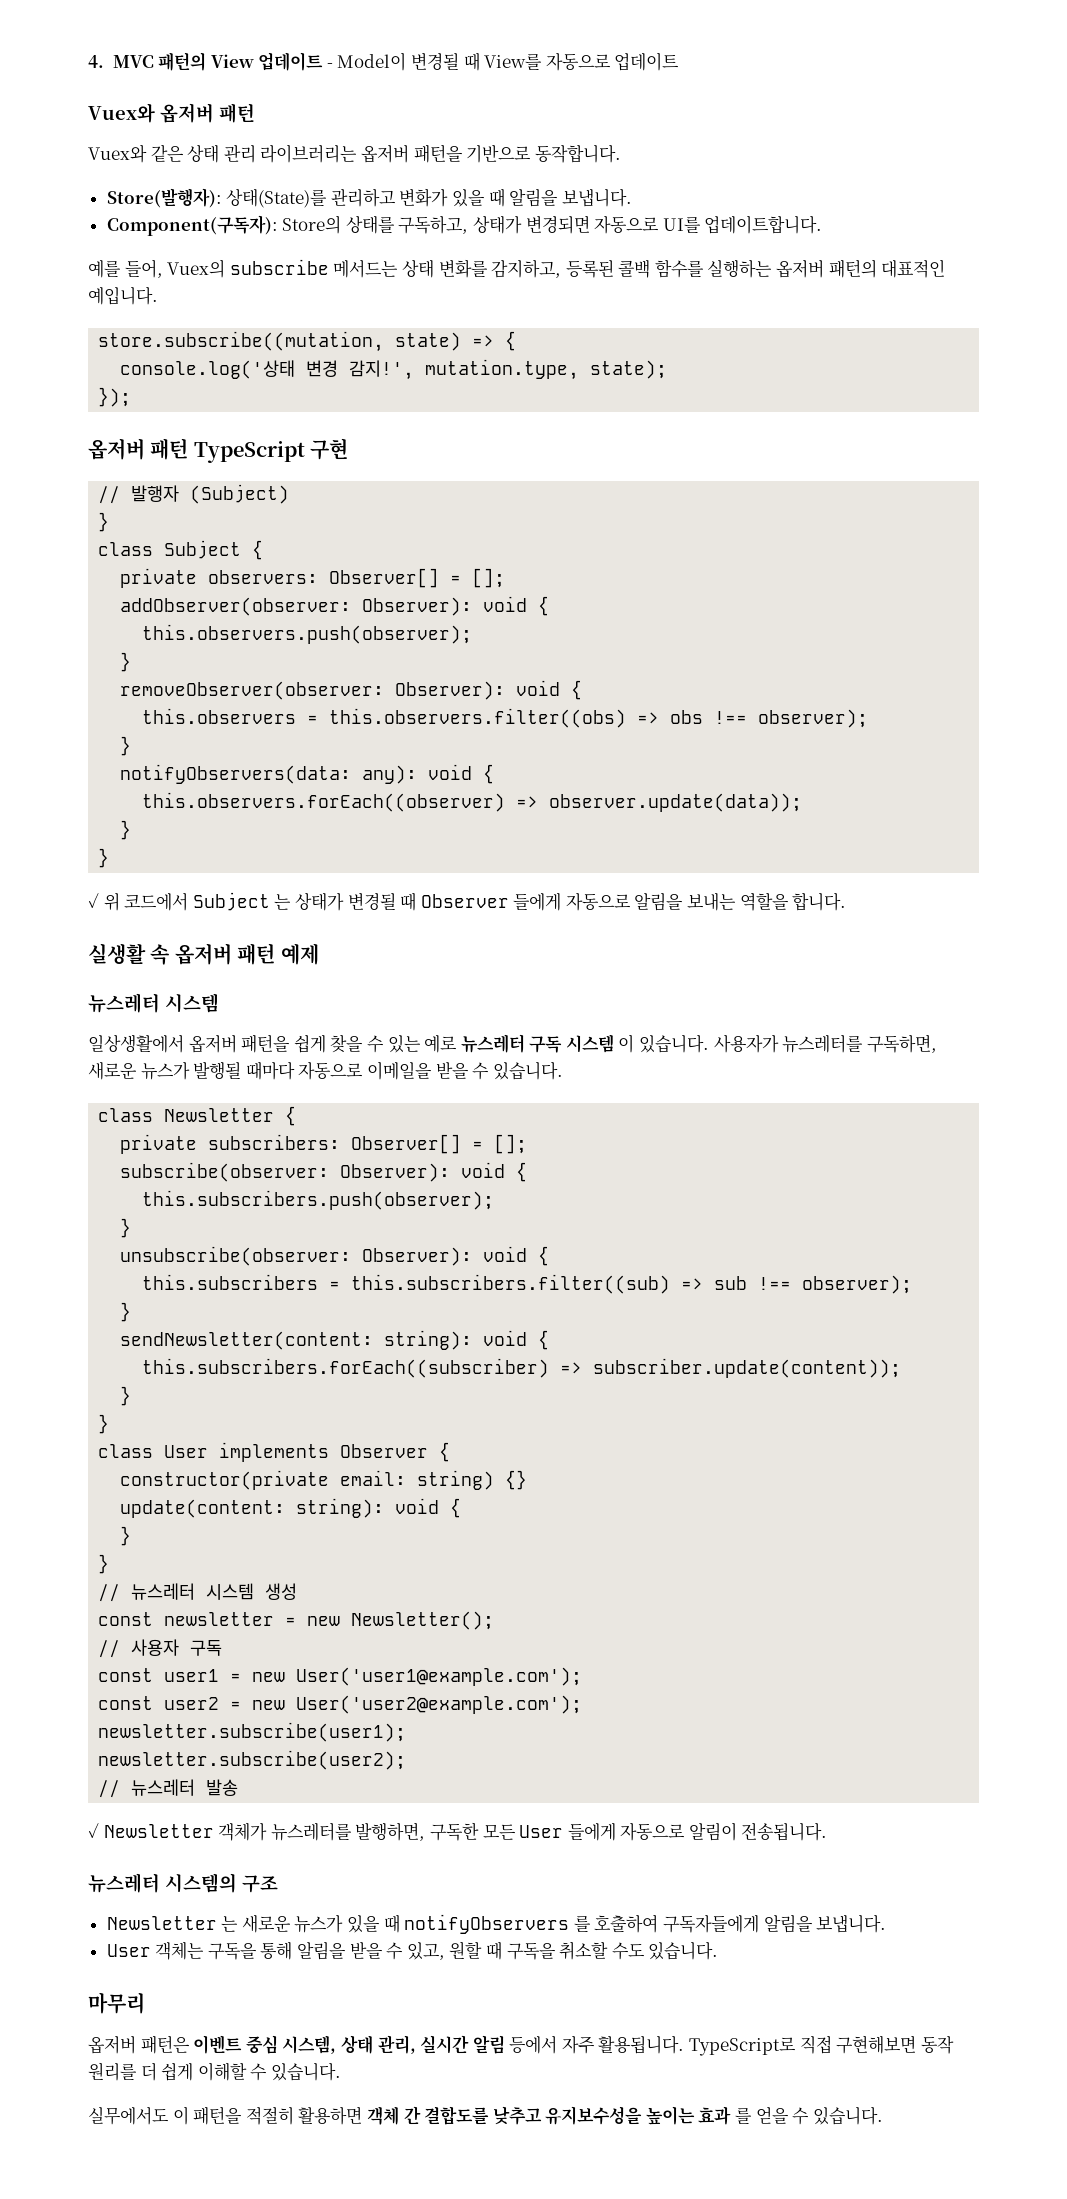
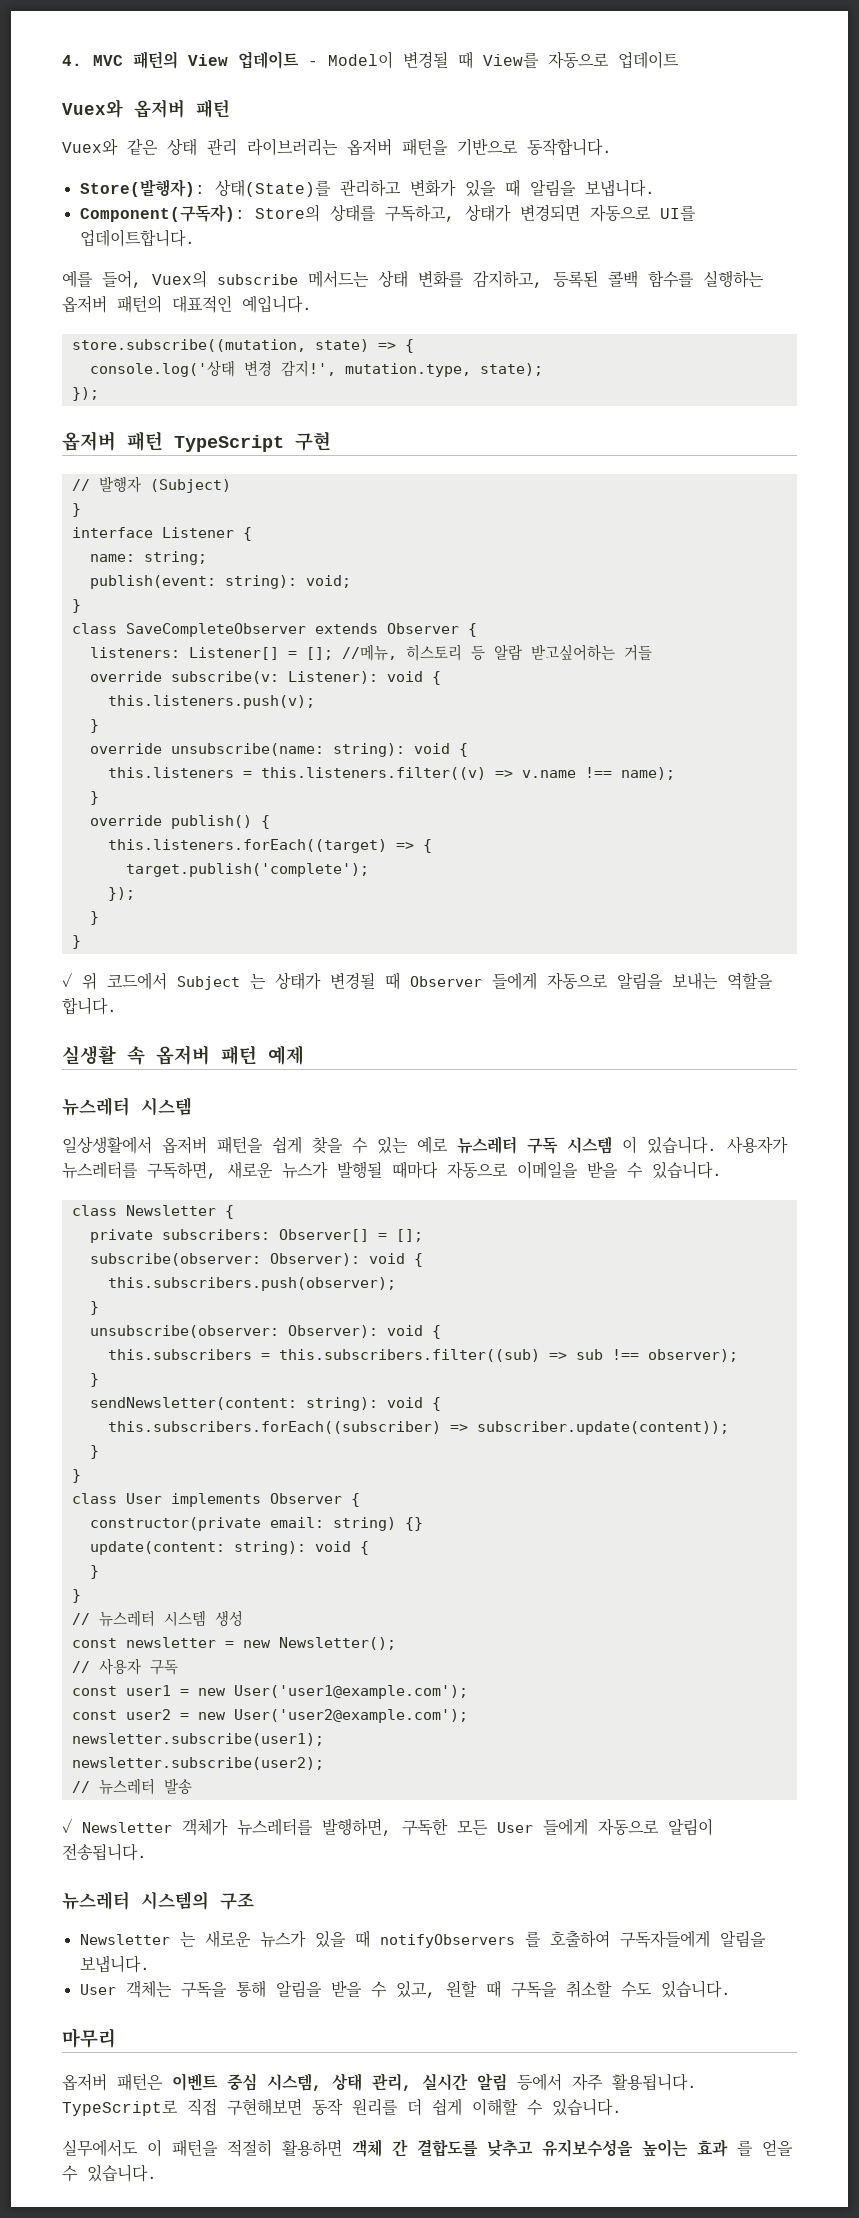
- class Subject {
- private observers: Observer[] = [];
- addObserver(observer: Observer): void {
- this.observers.push(observer);
+ interface Listener {
+ name: string;
+ publish(event: string): void;
  }
- removeObserver(observer: Observer): void {
- this.observers = this.observers.filter((obs) => obs !== observer);
+ class SaveCompleteObserver extends Observer {
+ listeners: Listener[] = []; //메뉴, 히스토리 등 알람 받고싶어하는 거들
+ override subscribe(v: Listener): void {
+ this.listeners.push(v);
  }
- notifyObservers(data: any): void {
- this.observers.forEach((observer) => observer.update(data));
+ override unsubscribe(name: string): void {
+ this.listeners = this.listeners.filter((v) => v.name !== name);
+ }
+ override publish() {
+ this.listeners.forEach((target) => {
+ target.publish('complete');
+ });

